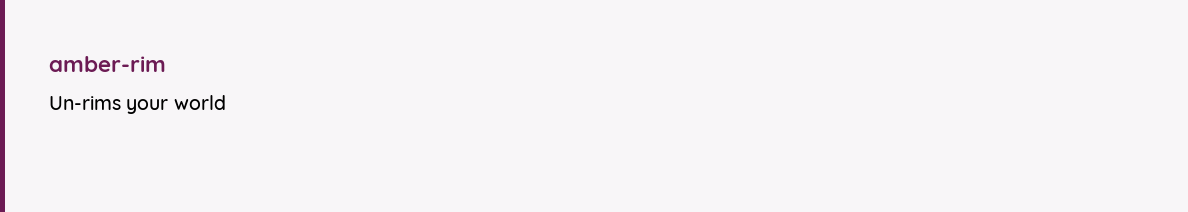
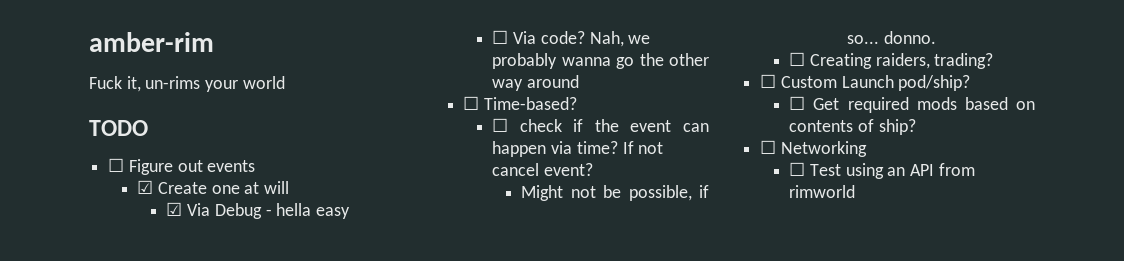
- Un-rims your world
+ Fuck it, un-rims your world
+ TODO
+ ☐ Figure out events
+ ☑ Create one at will
+ ☑ Via Debug - hella easy
+ ☐ Via code? Nah, we probably wanna go the other way around
+ ☐ Time-based?
+ ☐ check if the event can happen via time? If not cancel event?
+ Might not be possible, if so... donno.
+ ☐ Creating raiders, trading?
+ ☐ Custom Launch pod/ship?
+ ☐ Get required mods based on contents of ship?
+ ☐ Networking
+ ☐ Test using an API from rimworld

